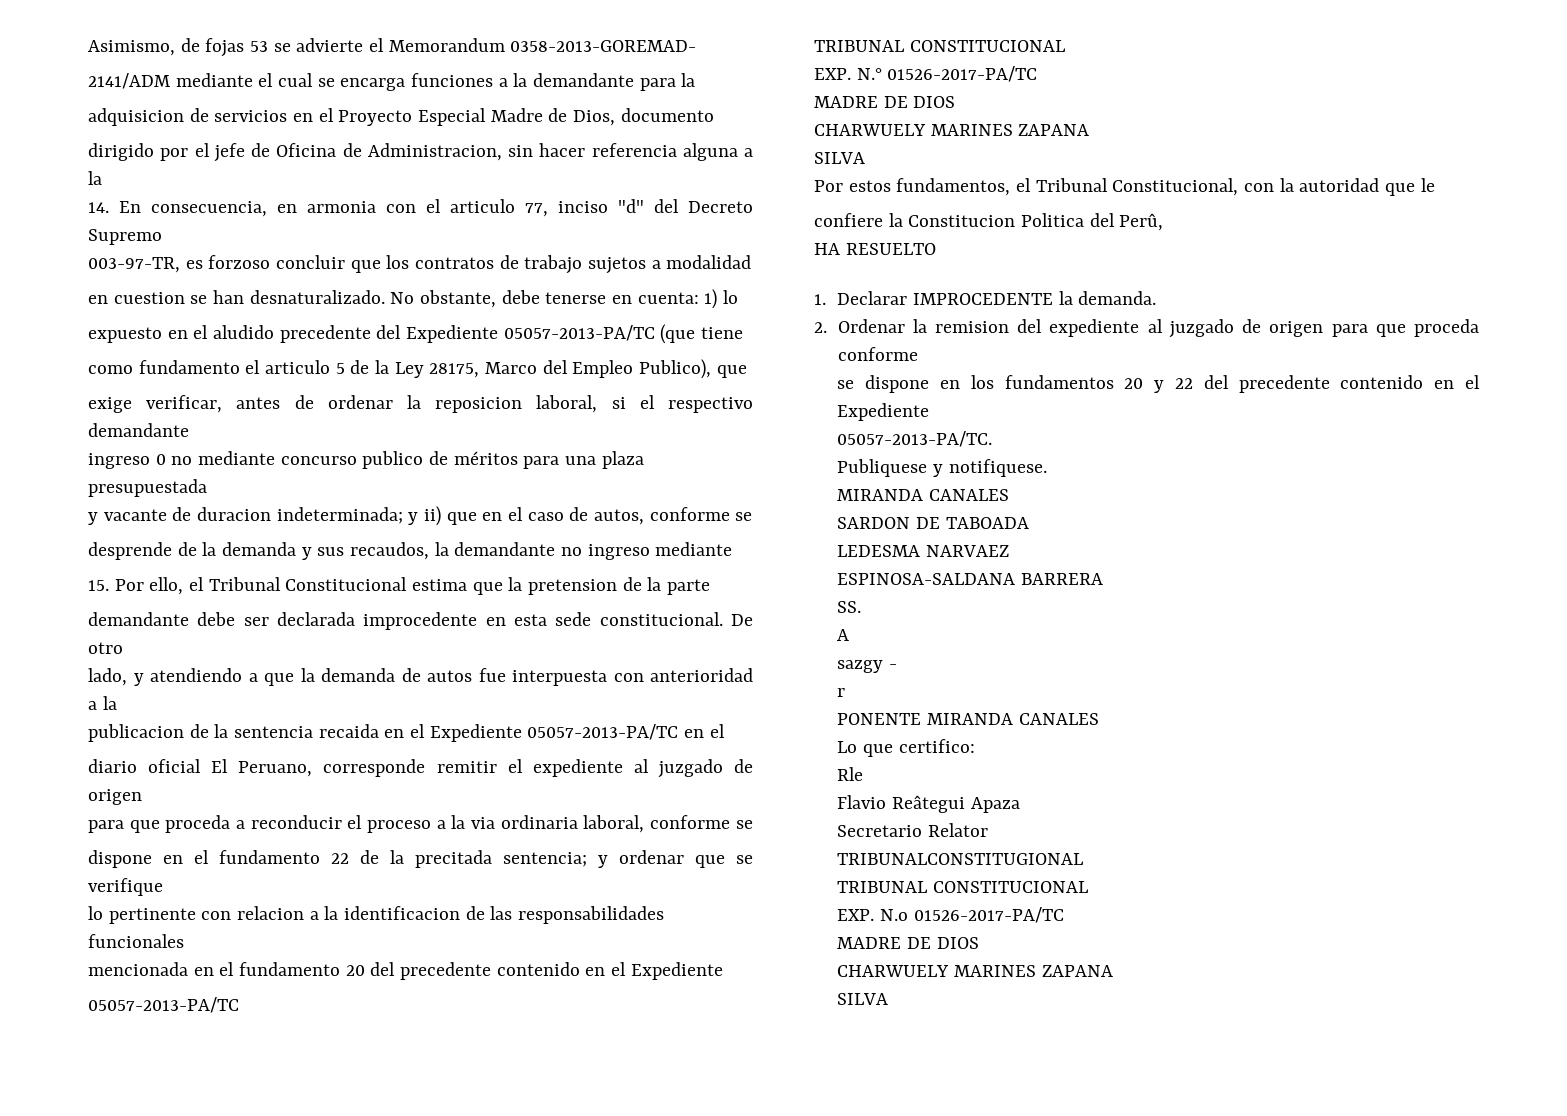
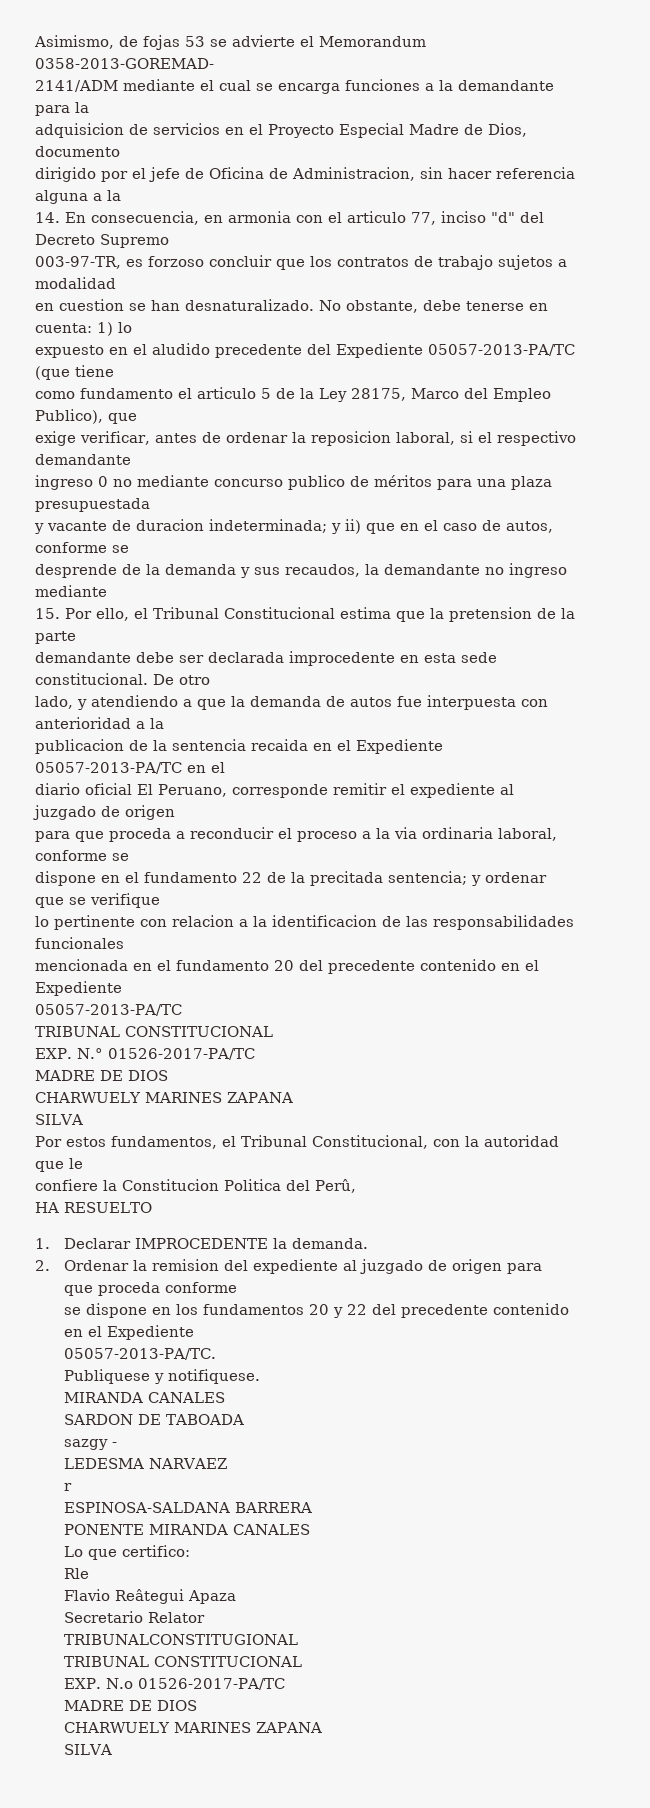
+ sazgy -
+ r
- SS.
- A
- sazgy -
- r

